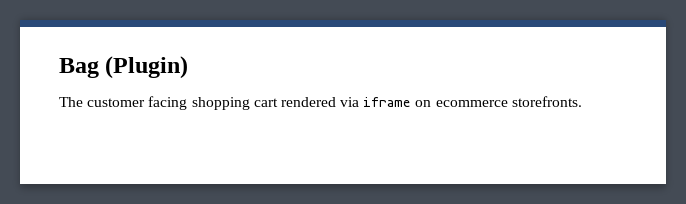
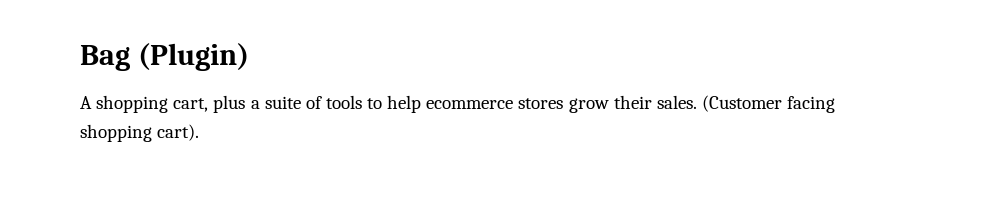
- The customer facing shopping cart rendered via iframe on ecommerce storefronts.
+ A shopping cart, plus a suite of tools to help ecommerce stores grow their sales. (Customer facing shopping cart).

